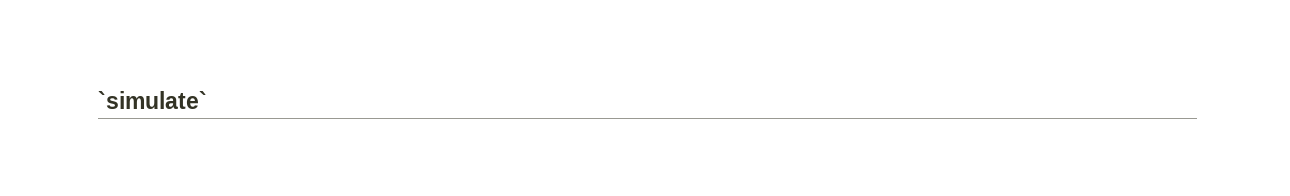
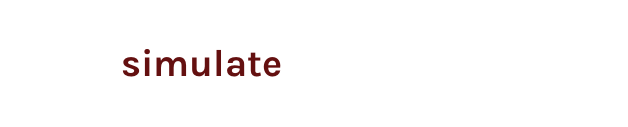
- `simulate`
+ simulate

